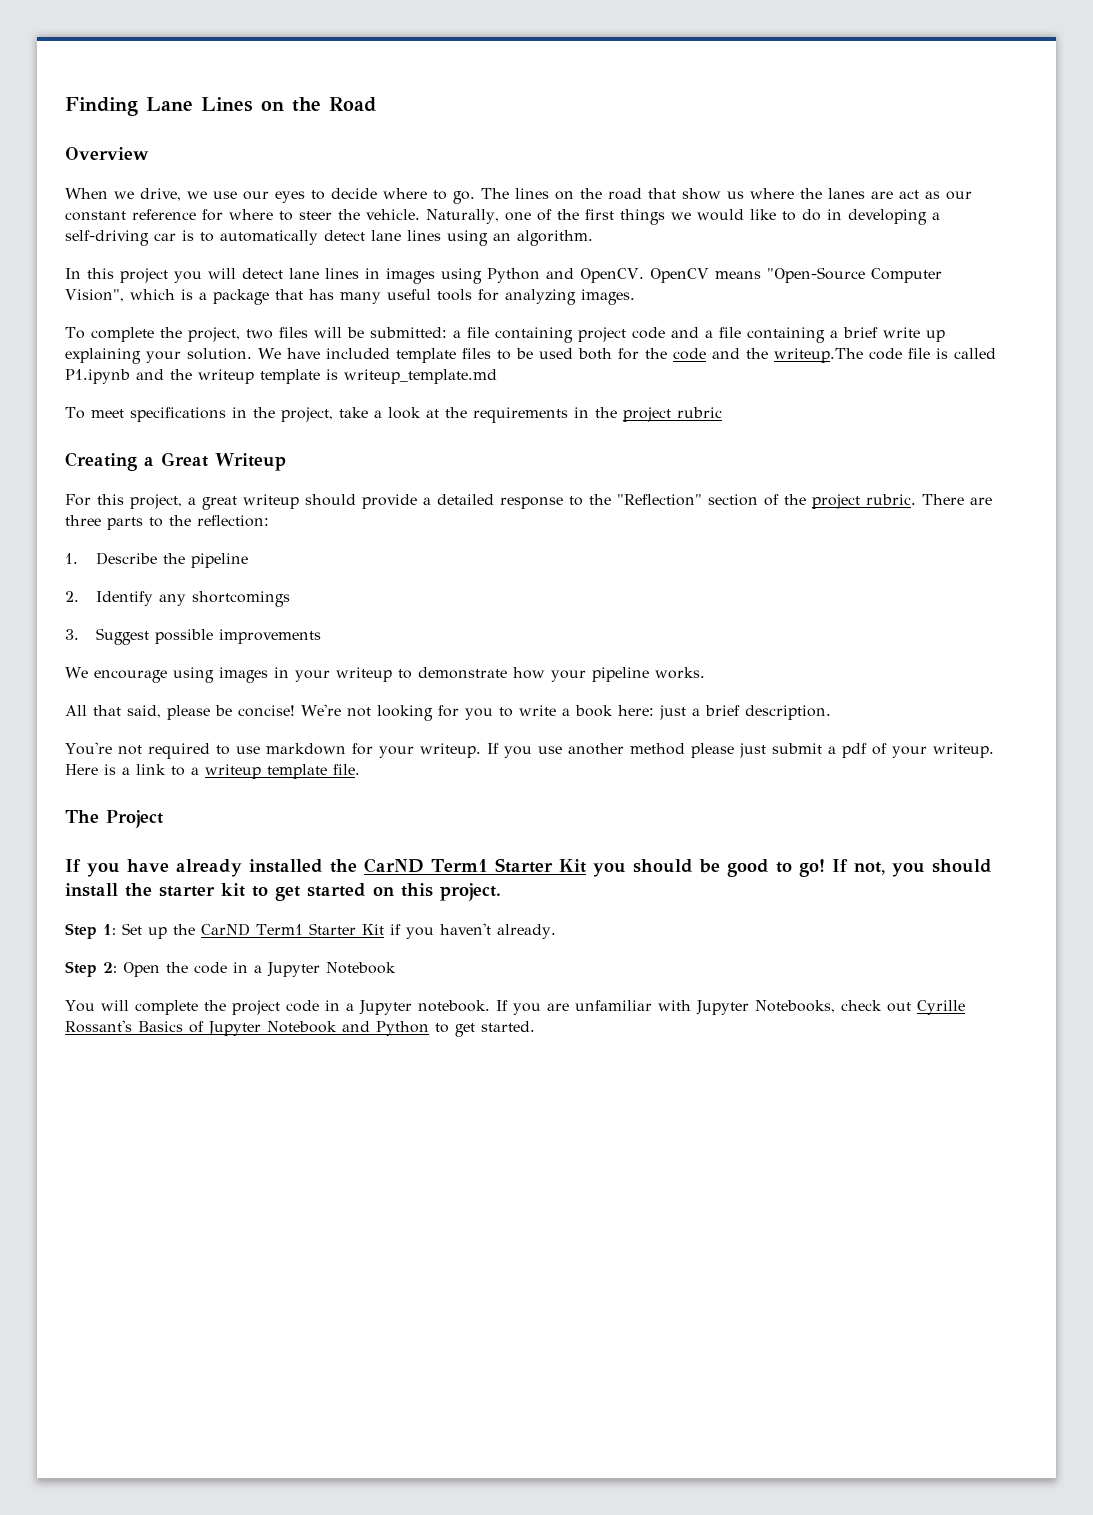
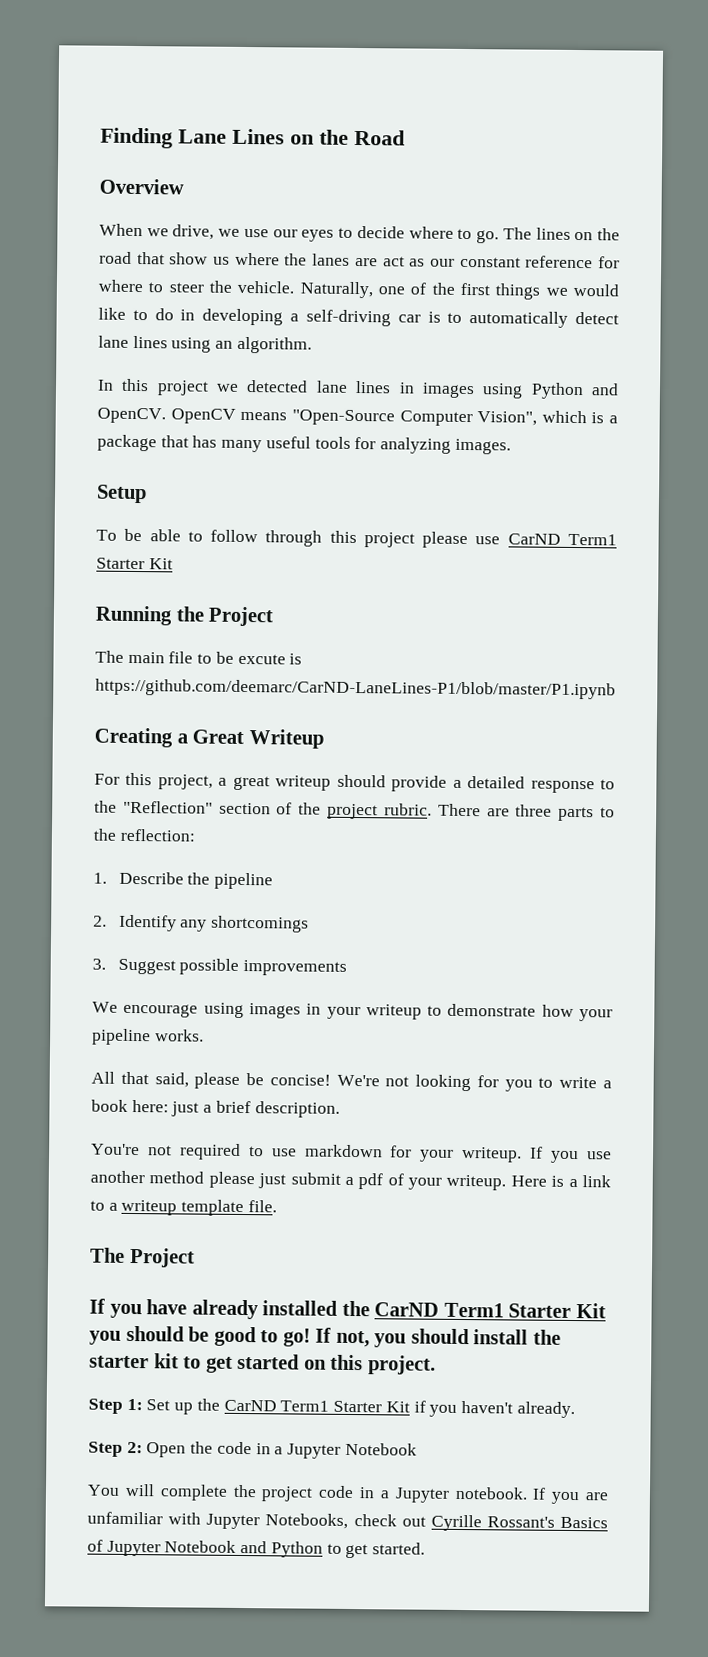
- In this project you will detect lane lines in images using Python and OpenCV.
+ In this project we detected lane lines in images using Python and OpenCV.
- To complete the project, two files will be submitted: a file containing project code and a file containing a brief write up explaining your solution. We have included template files to be used both for the code and the writeup.The code file is called P1.ipynb and the writeup template is writeup_template.md
- To meet specifications in the project, take a look at the requirements in the project rubric
+ Setup
+ To be able to follow through this project please use CarND Term1 Starter Kit
+ Running the Project
+ The main file to be excute is https://github.com/deemarc/CarND-LaneLines-P1/blob/master/P1.ipynb

